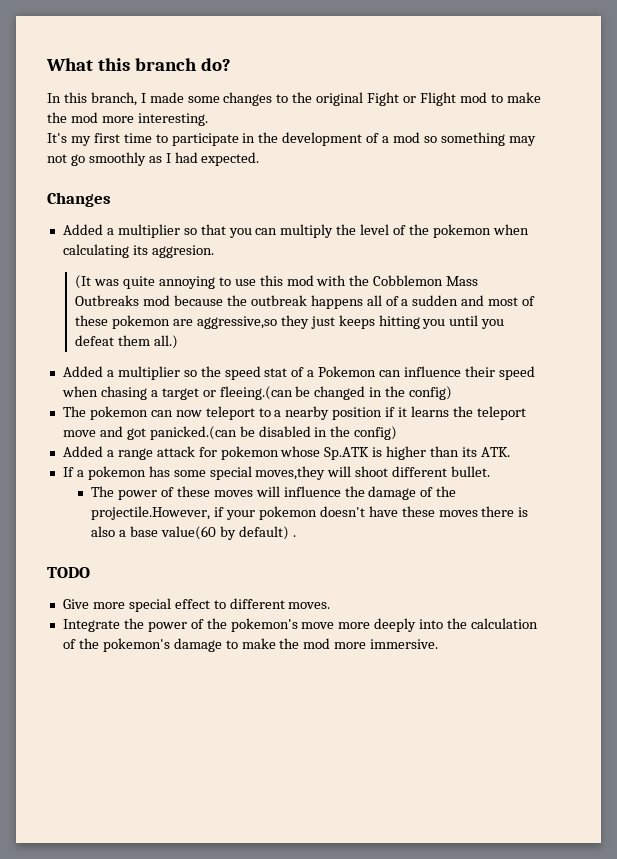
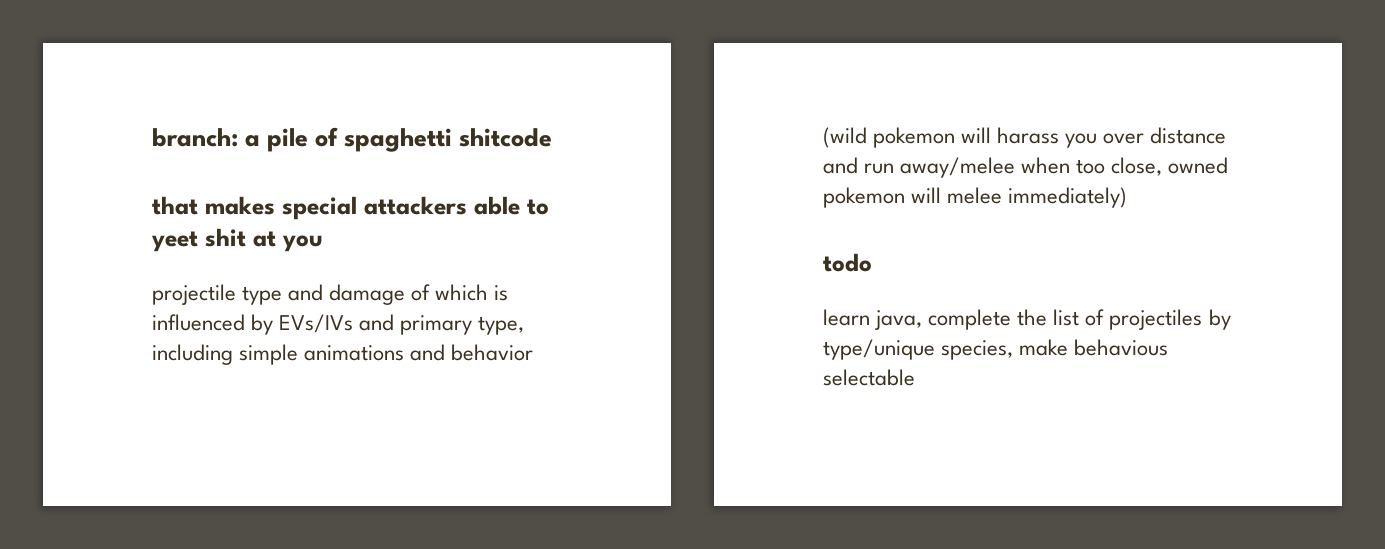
- What this branch do?
- In this branch, I made some changes to the original Fight or Flight mod to make the mod more interesting.
- It's my first time to participate in the development of a mod so something may not go smoothly as I had expected.
- Changes
- Added a multiplier so that you can multiply the level of the pokemon when calculating its aggresion.
- (It was quite annoying to use this mod with the Cobblemon Mass Outbreaks mod because the outbreak happens all of a sudden and most of these pokemon are aggressive,so they just keeps hitting you until you defeat them all.)
- Added a multiplier so the speed stat of a Pokemon can influence their speed when chasing a target or fleeing.(can be changed in the config)
- The pokemon can now teleport to a nearby position if it learns the teleport move and got panicked.(can be disabled in the config)
- Added a range attack for pokemon whose Sp.ATK is higher than its ATK.
- If a pokemon has some special moves,they will shoot different bullet.
- The power of these moves will influence the damage of the projectile.However, if your pokemon doesn't have these moves there is also a base value(60 by default) .
- TODO
- Give more special effect to different moves.
- Integrate the power of the pokemon's move more deeply into the calculation of the pokemon's damage to make the mod more immersive.
+ branch: a pile of spaghetti shitcode
+ that makes special attackers able to yeet shit at you
+ projectile type and damage of which is influenced by EVs/IVs and primary type, including simple animations and behavior (wild pokemon will harass you over distance and run away/melee when too close, owned pokemon will melee immediately)
+ todo
+ learn java, complete the list of projectiles by type/unique species, make behavious selectable

